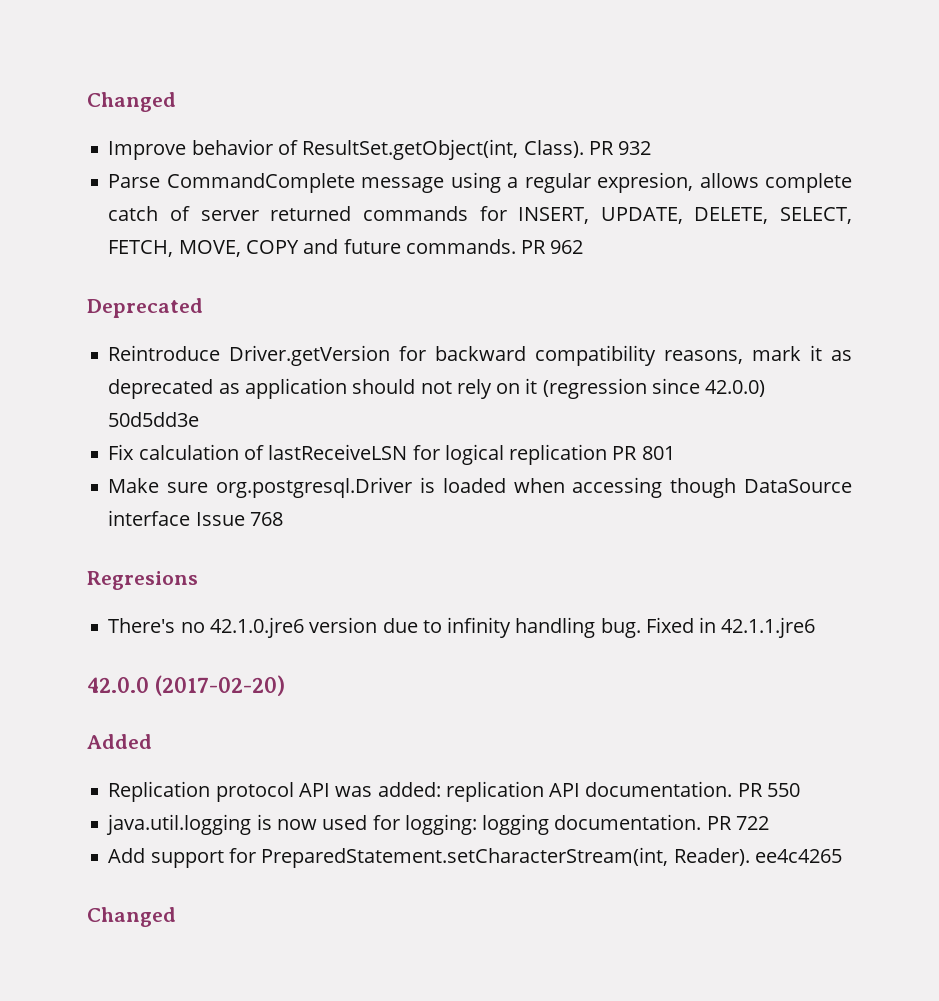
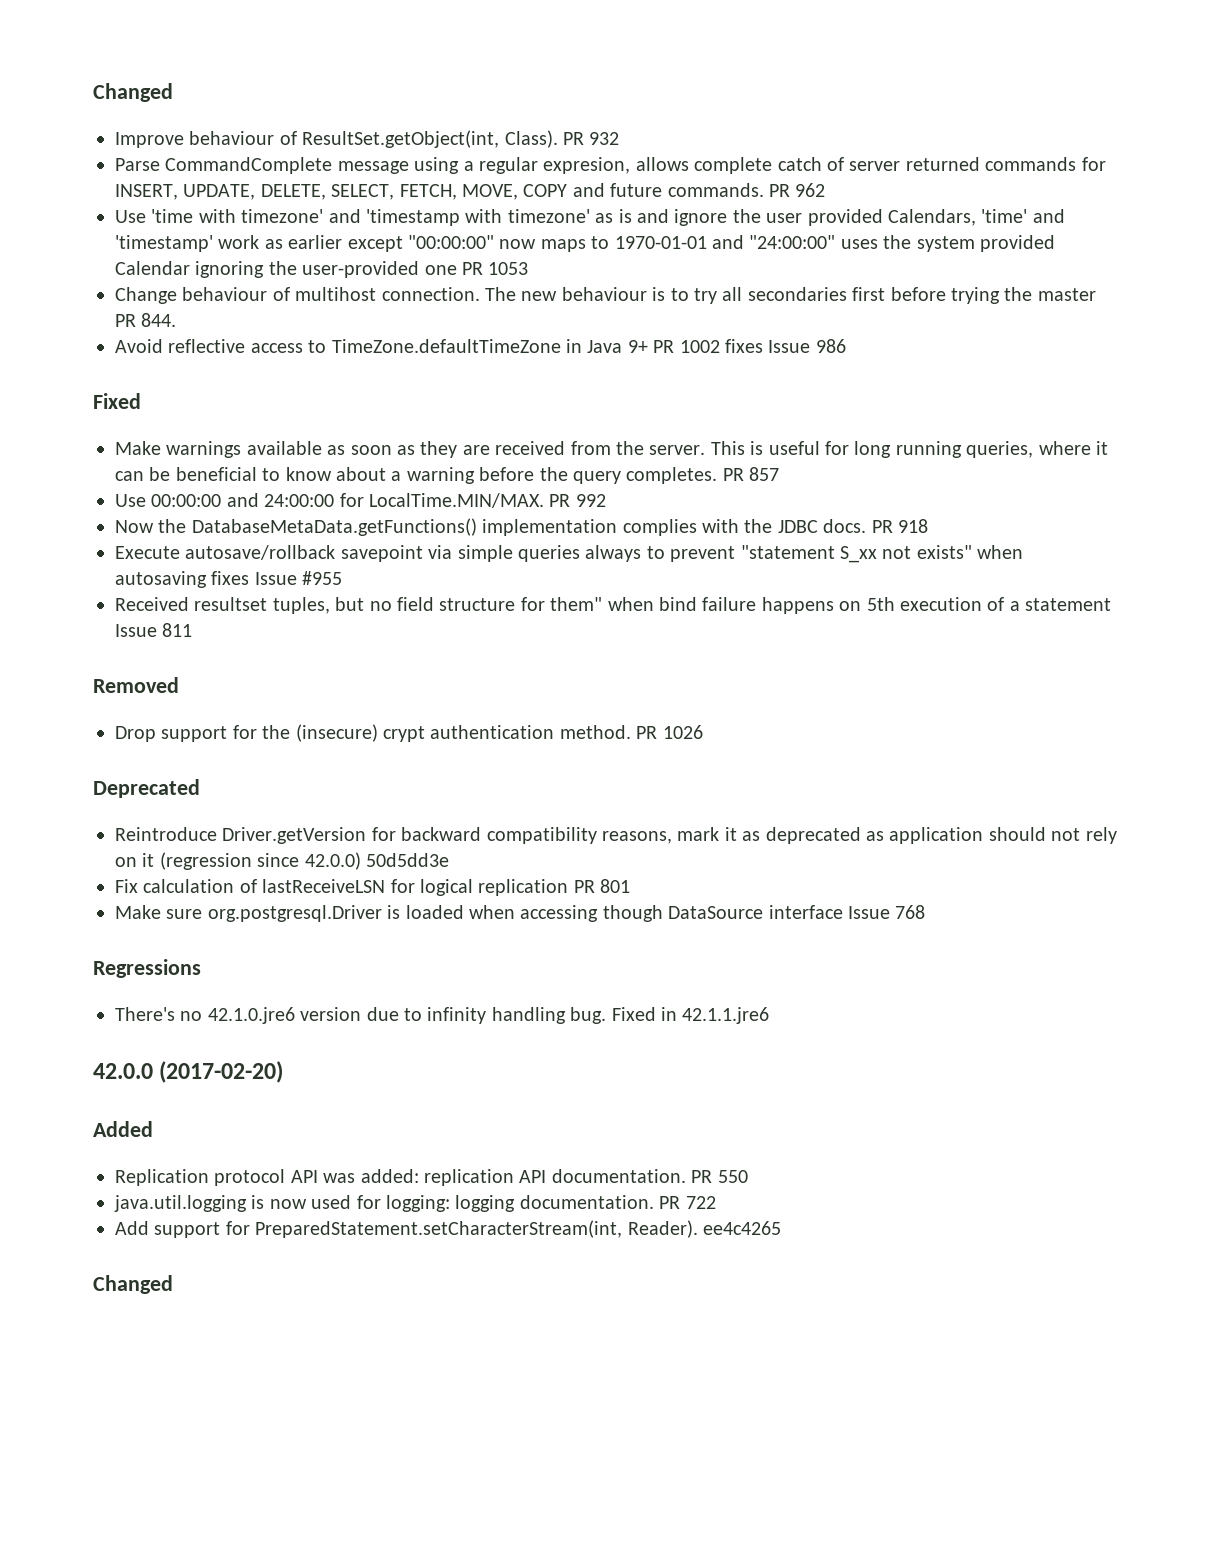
- Improve behavior of ResultSet.getObject(int, Class).
+ Improve behaviour of ResultSet.getObject(int, Class).
+ Use 'time with timezone' and 'timestamp with timezone' as is and ignore the user provided Calendars, 'time' and 'timestamp' work as earlier except "00:00:00" now maps to 1970-01-01 and "24:00:00" uses the system provided Calendar ignoring the user-provided one PR 1053
+ Change behaviour of multihost connection. The new behaviour is to try all secondaries first before trying the master PR 844.
+ Avoid reflective access to TimeZone.defaultTimeZone in Java 9+ PR 1002 fixes Issue 986
+ Fixed
+ Make warnings available as soon as they are received from the server. This is useful for long running queries, where it can be beneficial to know about a warning before the query completes. PR 857
+ Use 00:00:00 and 24:00:00 for LocalTime.MIN/MAX. PR 992
+ Now the DatabaseMetaData.getFunctions() implementation complies with the JDBC docs. PR 918
+ Execute autosave/rollback savepoint via simple queries always to prevent "statement S_xx not exists" when autosaving fixes Issue #955
+ Received resultset tuples, but no field structure for them" when bind failure happens on 5th execution of a statement Issue 811
+ Removed
+ Drop support for the (insecure) crypt authentication method. PR 1026
- Regresions
+ Regressions

